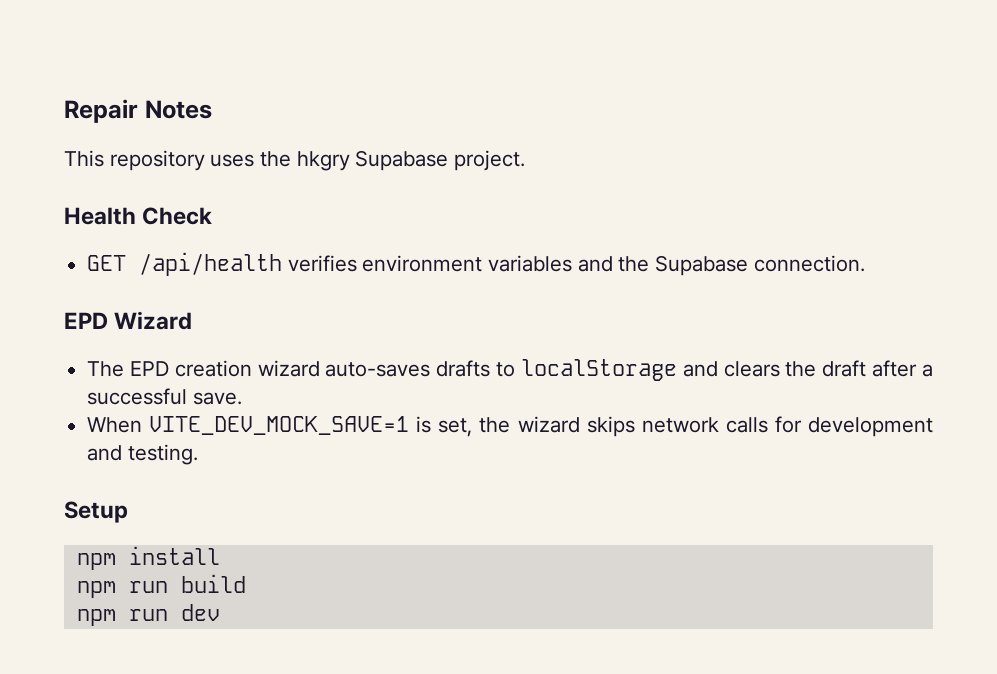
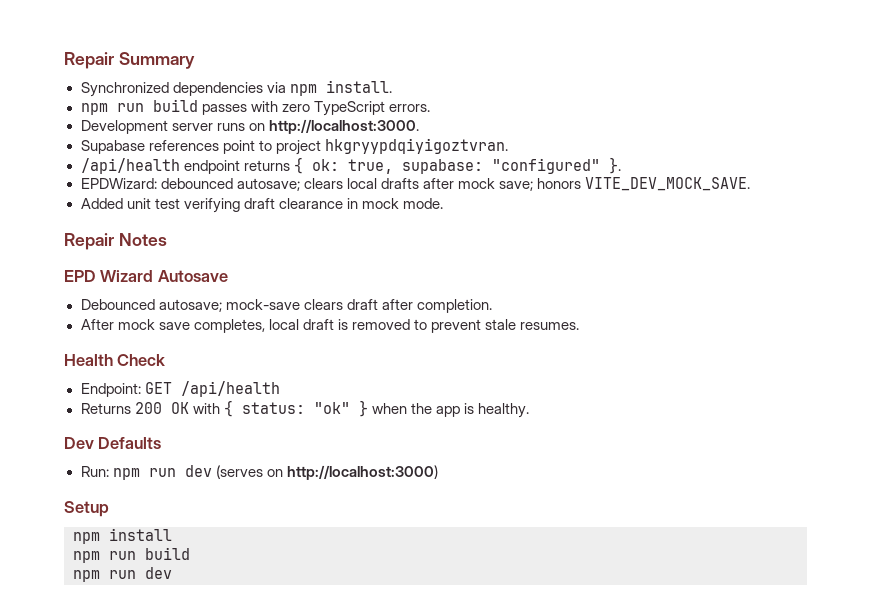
+ Repair Summary
+ Synchronized dependencies via npm install.
+ npm run build passes with zero TypeScript errors.
+ Development server runs on http://localhost:3000.
+ Supabase references point to project hkgryypdqiyigoztvran.
+ /api/health endpoint returns { ok: true, supabase: "configured" }.
+ EPDWizard: debounced autosave; clears local drafts after mock save; honors VITE_DEV_MOCK_SAVE.
+ Added unit test verifying draft clearance in mock mode.
  Repair Notes
- This repository uses the hkgry Supabase project.
+ EPD Wizard Autosave
+ Debounced autosave; mock-save clears draft after completion.
+ After mock save completes, local draft is removed to prevent stale resumes.
- GET /api/health verifies environment variables and the Supabase connection.
- EPD Wizard
- The EPD creation wizard auto-saves drafts to localStorage and clears the draft after a successful save.
- When VITE_DEV_MOCK_SAVE=1 is set, the wizard skips network calls for development and testing.
+ Endpoint: GET /api/health
+ Returns 200 OK with { status: "ok" } when the app is healthy.
+ Dev Defaults
+ Run: npm run dev (serves on http://localhost:3000)

